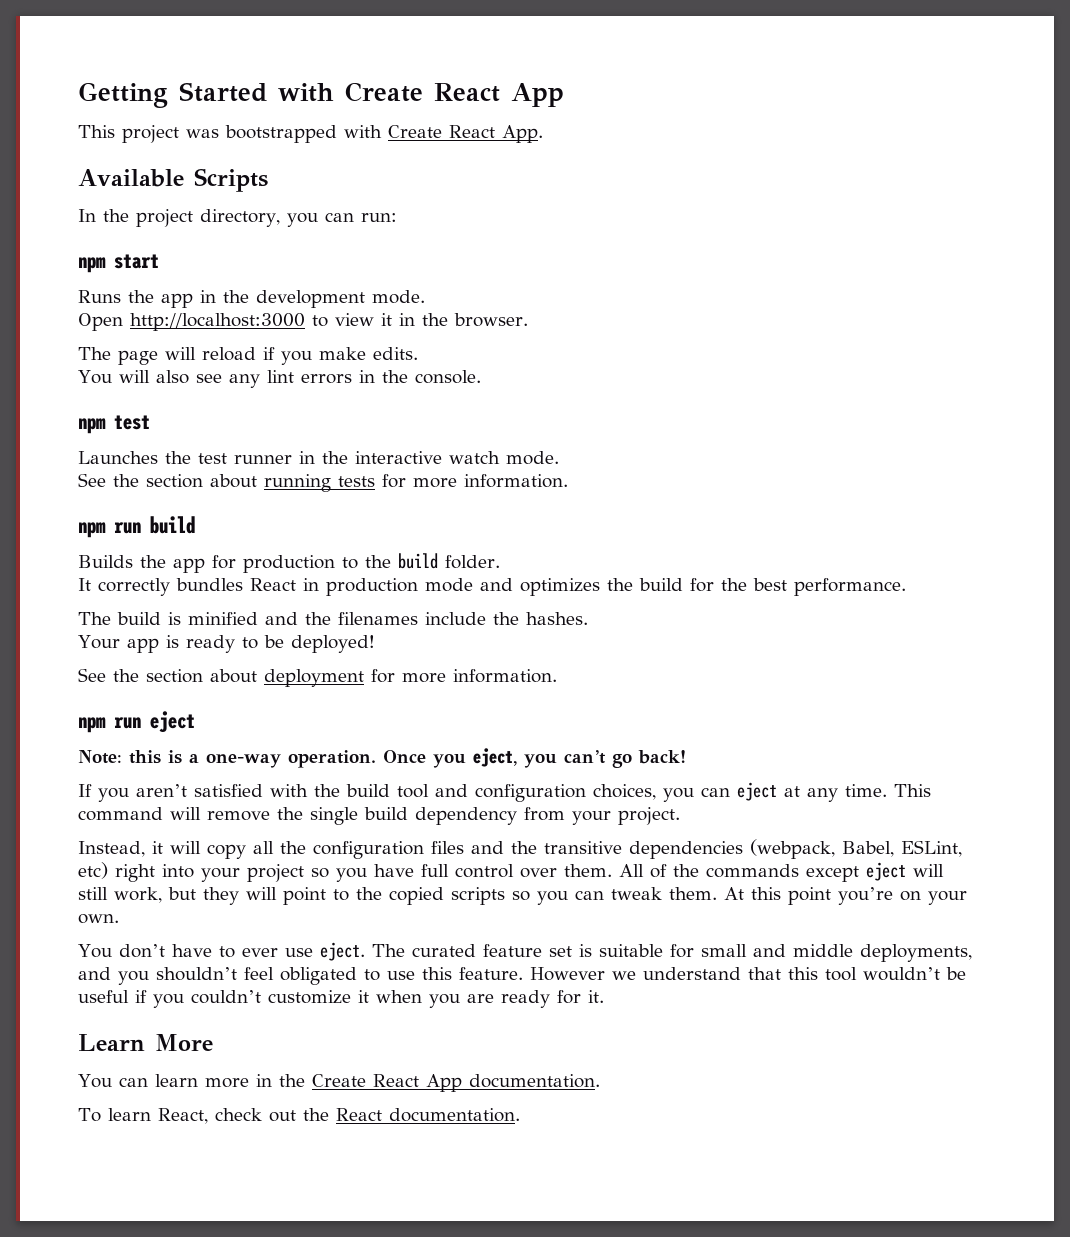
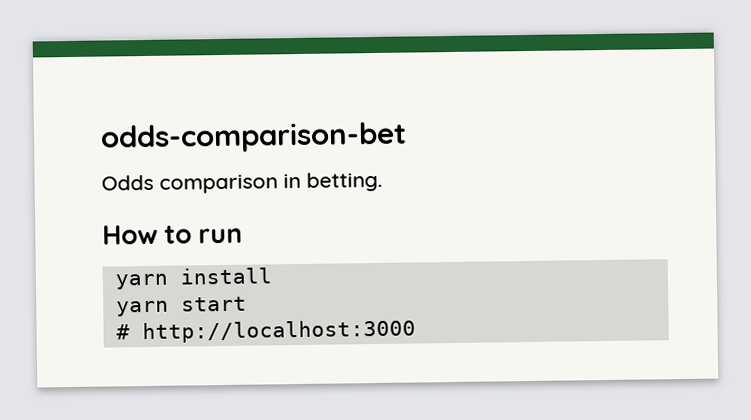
- Getting Started with Create React App
- This project was bootstrapped with Create React App.
- Available Scripts
- In the project directory, you can run:
- npm start
- Runs the app in the development mode.
- Open http://localhost:3000 to view it in the browser.
- The page will reload if you make edits.
- You will also see any lint errors in the console.
- npm test
- Launches the test runner in the interactive watch mode.
- See the section about running tests for more information.
- npm run build
- Builds the app for production to the build folder.
- It correctly bundles React in production mode and optimizes the build for the best performance.
- The build is minified and the filenames include the hashes.
- Your app is ready to be deployed!
- See the section about deployment for more information.
- npm run eject
- Note: this is a one-way operation. Once you eject, you can’t go back!
- If you aren’t satisfied with the build tool and configuration choices, you can eject at any time. This command will remove the single build dependency from your project.
- Instead, it will copy all the configuration files and the transitive dependencies (webpack, Babel, ESLint, etc) right into your project so you have full control over them. All of the commands except eject will still work, but they will point to the copied scripts so you can tweak them. At this point you’re on your own.
- You don’t have to ever use eject. The curated feature set is suitable for small and middle deployments, and you shouldn’t feel obligated to use this feature. However we understand that this tool wouldn’t be useful if you couldn’t customize it when you are ready for it.
- Learn More
- You can learn more in the Create React App documentation.
- To learn React, check out the React documentation.
+ odds-comparison-bet
+ Odds comparison in betting.
+ How to run
+ yarn install
+ yarn start
+ # http://localhost:3000

